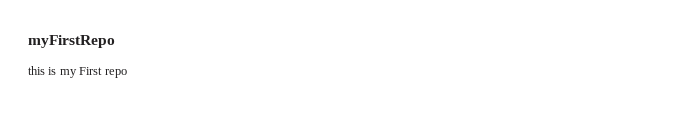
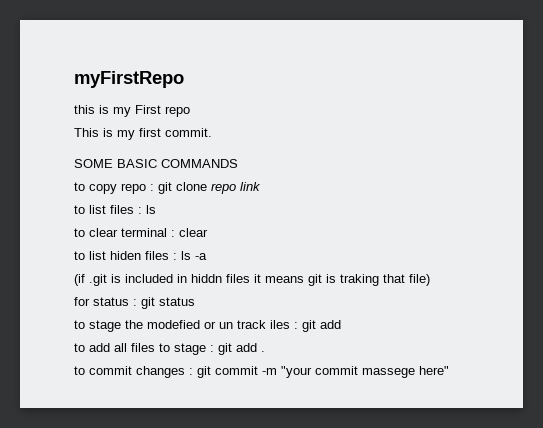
+ This is my first commit.
+ SOME BASIC COMMANDS
+ to copy repo : git clone repo link
+ to list files : ls
+ to clear terminal : clear
+ to list hiden files : ls -a
+ (if .git is included in hiddn files it means git is traking that file)
+ for status : git status
+ to stage the modefied or un track iles : git add
+ to add all files to stage : git add .
+ to commit changes : git commit -m "your commit massege here"

